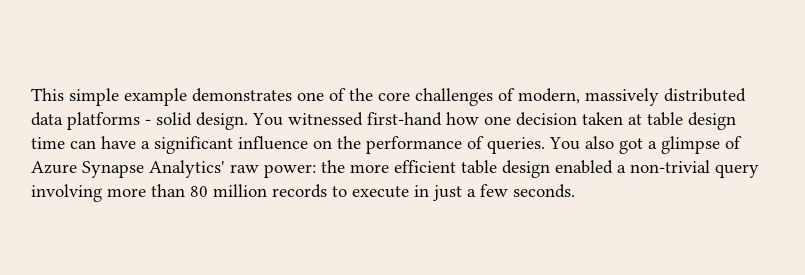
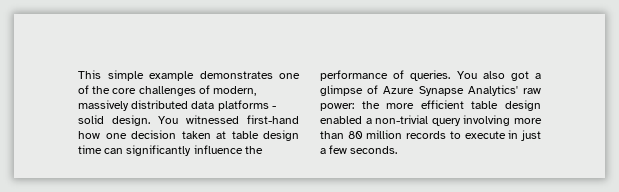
- You witnessed first-hand how one decision taken at table design time can have a significant influence on the performance of queries.
+ You witnessed first-hand how one decision taken at table design time can significantly influence the performance of queries.

